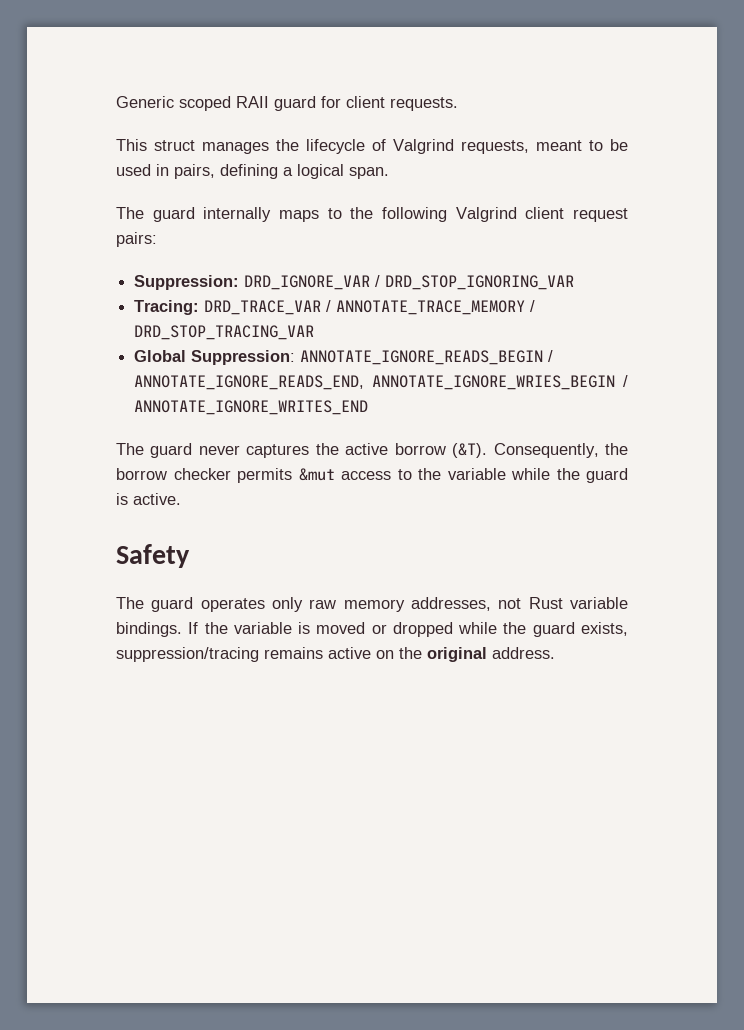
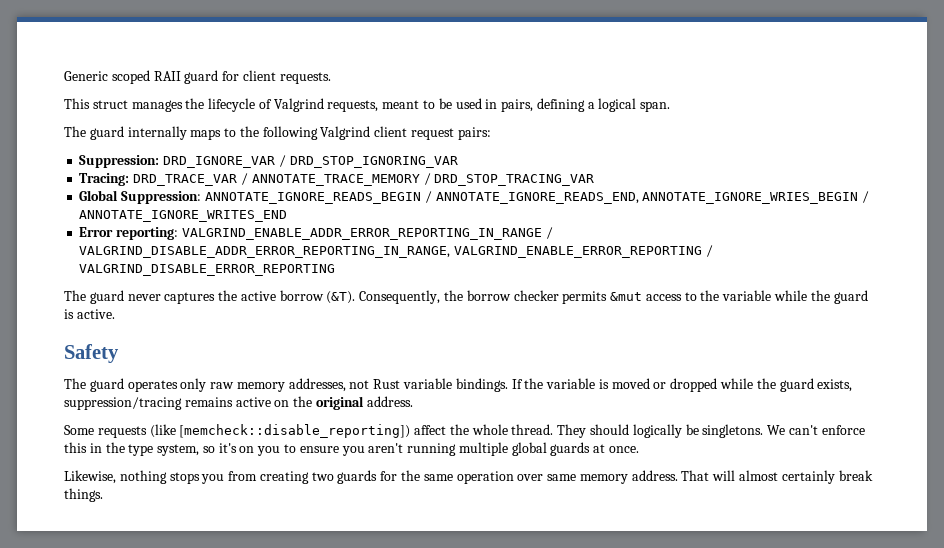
+ Error reporting: VALGRIND_ENABLE_ADDR_ERROR_REPORTING_IN_RANGE / VALGRIND_DISABLE_ADDR_ERROR_REPORTING_IN_RANGE, VALGRIND_ENABLE_ERROR_REPORTING / VALGRIND_DISABLE_ERROR_REPORTING
+ Some requests (like [memcheck::disable_reporting]) affect the whole thread. They should logically be singletons. We can't enforce this in the type system, so it's on you to ensure you aren't running multiple global guards at once.
+ Likewise, nothing stops you from creating two guards for the same operation over same memory address. That will almost certainly break things.

